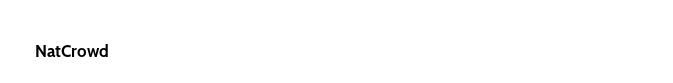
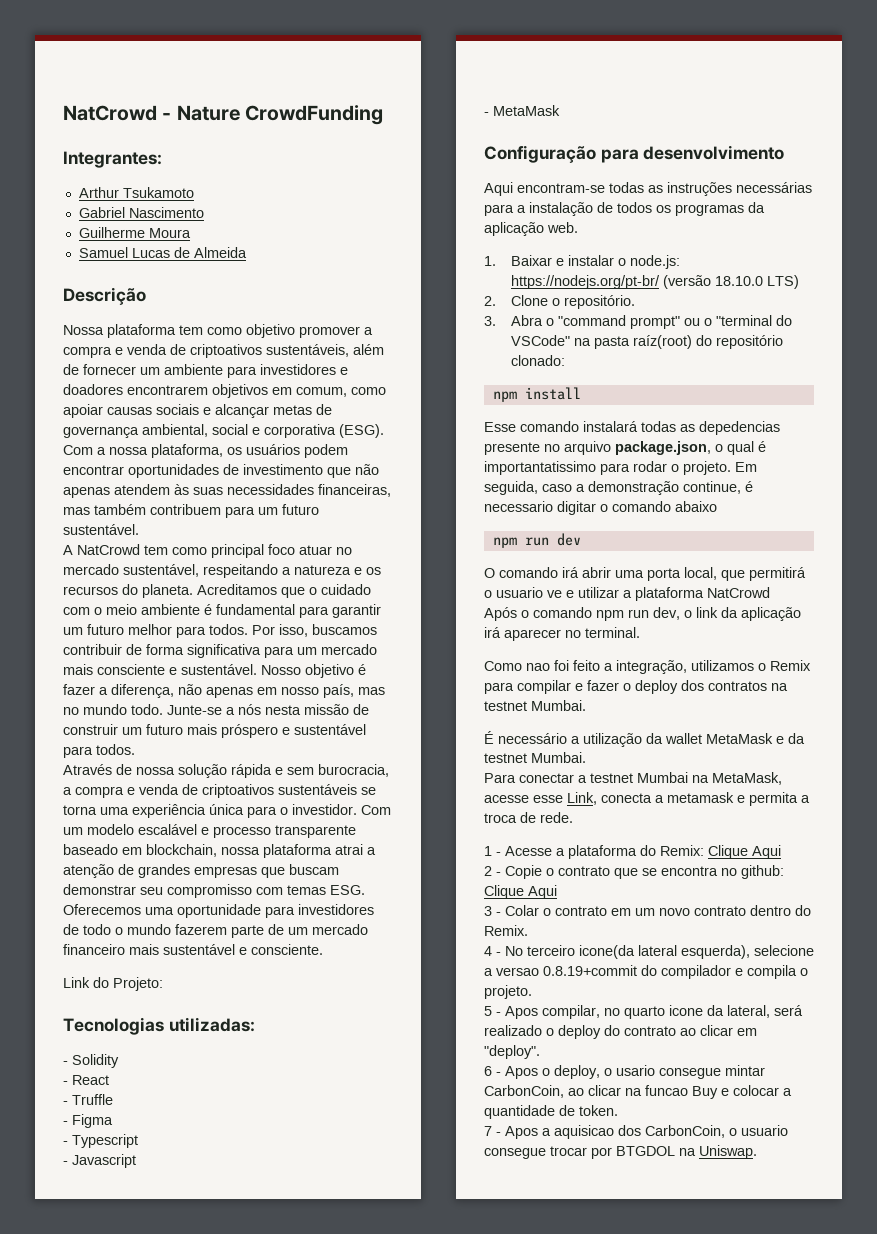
- NatCrowd
+ NatCrowd - Nature CrowdFunding
+ Integrantes:
+ Arthur Tsukamoto
+ Gabriel Nascimento
+ Guilherme Moura
+ Samuel Lucas de Almeida
+ Descrição
+ Nossa plataforma tem como objetivo promover a compra e venda de criptoativos sustentáveis, além de fornecer um ambiente para investidores e doadores encontrarem objetivos em comum, como apoiar causas sociais e alcançar metas de governança ambiental, social e corporativa (ESG). Com a nossa plataforma, os usuários podem encontrar oportunidades de investimento que não apenas atendem às suas necessidades financeiras, mas também contribuem para um futuro sustentável.
+ A NatCrowd tem como principal foco atuar no mercado sustentável, respeitando a natureza e os recursos do planeta. Acreditamos que o cuidado com o meio ambiente é fundamental para garantir um futuro melhor para todos. Por isso, buscamos contribuir de forma significativa para um mercado mais consciente e sustentável. Nosso objetivo é fazer a diferença, não apenas em nosso país, mas no mundo todo. Junte-se a nós nesta missão de construir um futuro mais próspero e sustentável para todos.
+ Através de nossa solução rápida e sem burocracia, a compra e venda de criptoativos sustentáveis se torna uma experiência única para o investidor. Com um modelo escalável e processo transparente baseado em blockchain, nossa plataforma atrai a atenção de grandes empresas que buscam demonstrar seu compromisso com temas ESG. Oferecemos uma oportunidade para investidores de todo o mundo fazerem parte de um mercado financeiro mais sustentável e consciente.
+ Link do Projeto:
+ Tecnologias utilizadas:
+ - Solidity
+ - React
+ - Truffle
+ - Figma
+ - Typescript
+ - Javascript
+ - MetaMask
+ Configuração para desenvolvimento
+ Aqui encontram-se todas as instruções necessárias para a instalação de todos os programas da aplicação web.
+ 1. Baixar e instalar o node.js: https://nodejs.org/pt-br/ (versão 18.10.0 LTS)
+ 2. Clone o repositório.
+ 3. Abra o "command prompt" ou o "terminal do VSCode" na pasta raíz(root) do repositório clonado:
+ npm install
+ Esse comando instalará todas as depedencias presente no arquivo package.json, o qual é importantatissimo para rodar o projeto. Em seguida, caso a demonstração continue, é necessario digitar o comando abaixo
+ npm run dev
+ O comando irá abrir uma porta local, que permitirá o usuario ve e utilizar a plataforma NatCrowd
+ Após o comando npm run dev, o link da aplicação irá aparecer no terminal.
+ Como nao foi feito a integração, utilizamos o Remix para compilar e fazer o deploy dos contratos na testnet Mumbai.
+ É necessário a utilização da wallet MetaMask e da testnet Mumbai.
+ Para conectar a testnet Mumbai na MetaMask, acesse esse Link, conecta a metamask e permita a troca de rede.
+ 1 - Acesse a plataforma do Remix: Clique Aqui
+ 2 - Copie o contrato que se encontra no github: Clique Aqui
+ 3 - Colar o contrato em um novo contrato dentro do Remix.
+ 4 - No terceiro icone(da lateral esquerda), selecione a versao 0.8.19+commit do compilador e compila o projeto.
+ 5 - Apos compilar, no quarto icone da lateral, será realizado o deploy do contrato ao clicar em "deploy".
+ 6 - Apos o deploy, o usario consegue mintar CarbonCoin, ao clicar na funcao Buy e colocar a quantidade de token.
+ 7 - Apos a aquisicao dos CarbonCoin, o usuario consegue trocar por BTGDOL na Uniswap.

